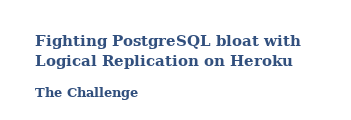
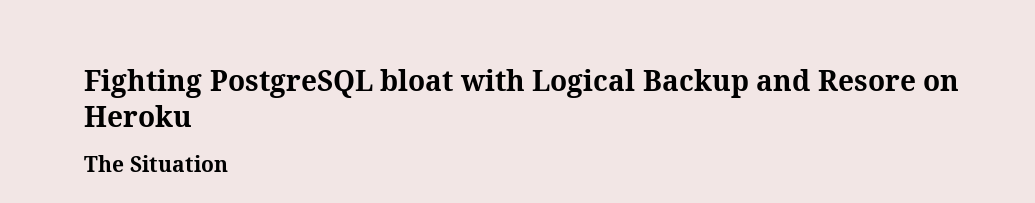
- Fighting PostgreSQL bloat with Logical Replication on Heroku
+ Fighting PostgreSQL bloat with Logical Backup and Resore on Heroku
- The Challenge
+ The Situation

